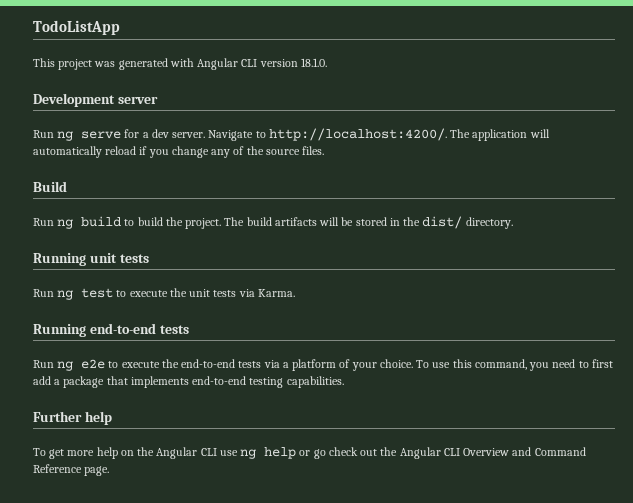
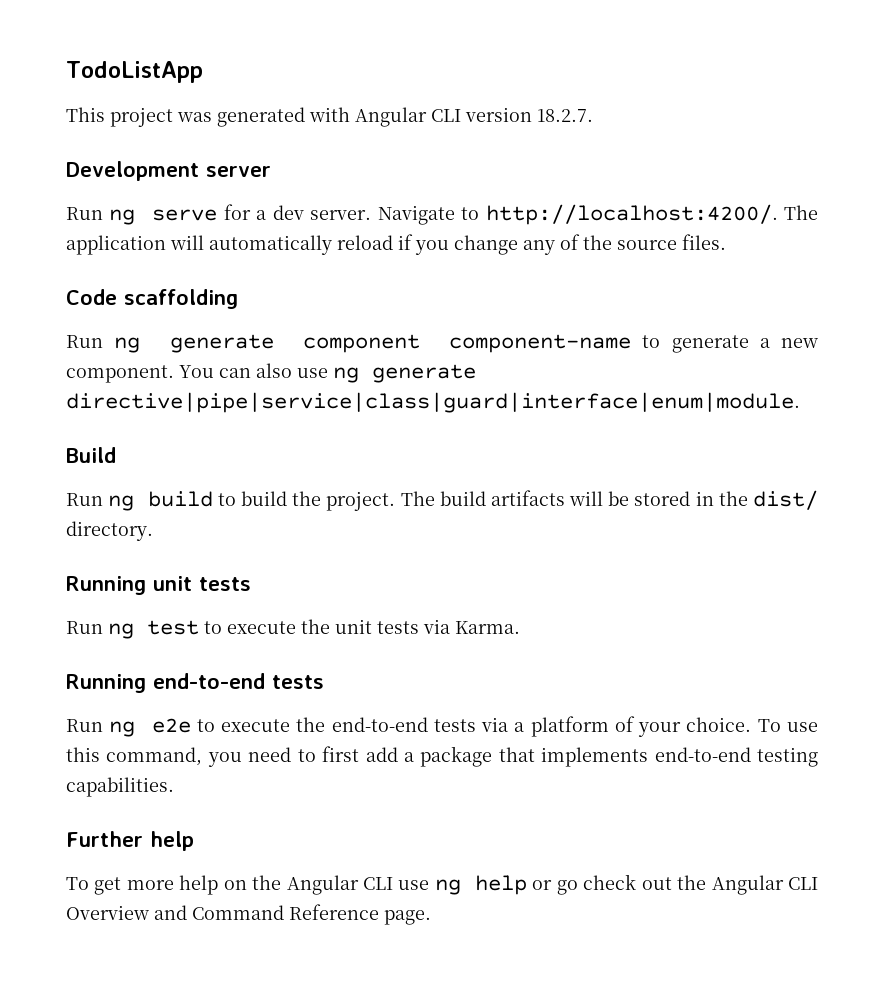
- This project was generated with Angular CLI version 18.1.0.
+ This project was generated with Angular CLI version 18.2.7.
+ Code scaffolding
+ Run ng generate component component-name to generate a new component. You can also use ng generate directive|pipe|service|class|guard|interface|enum|module.

